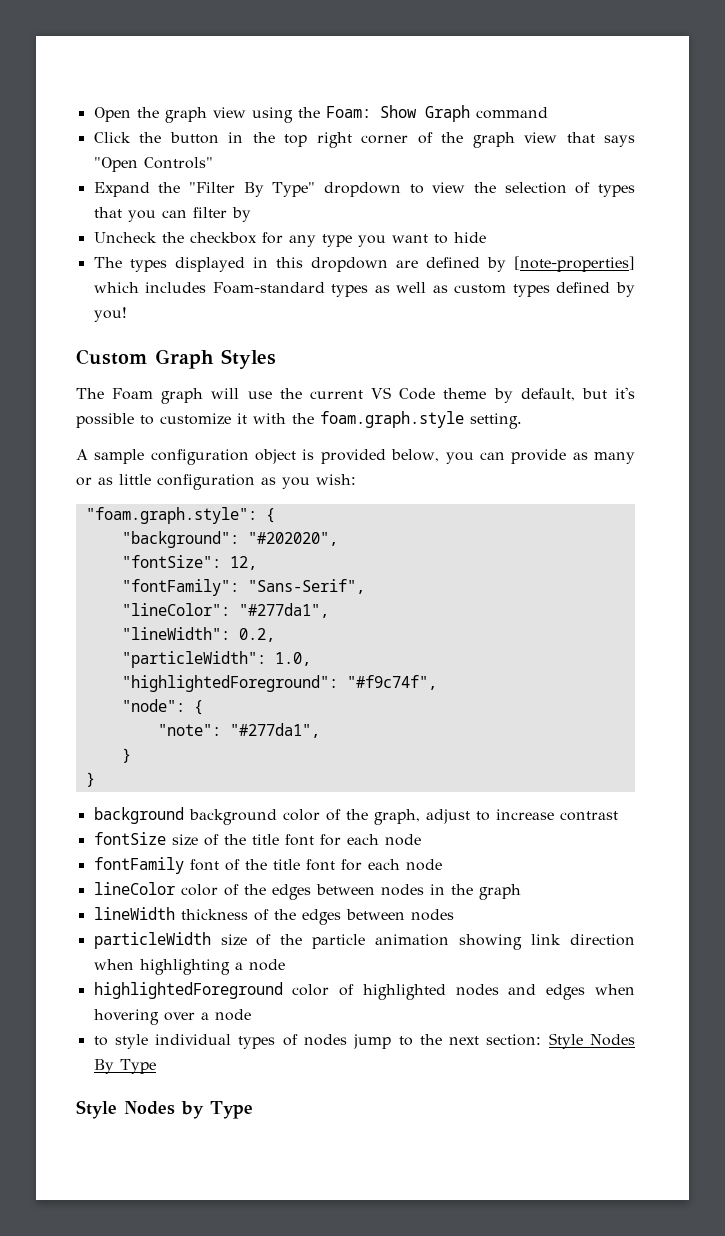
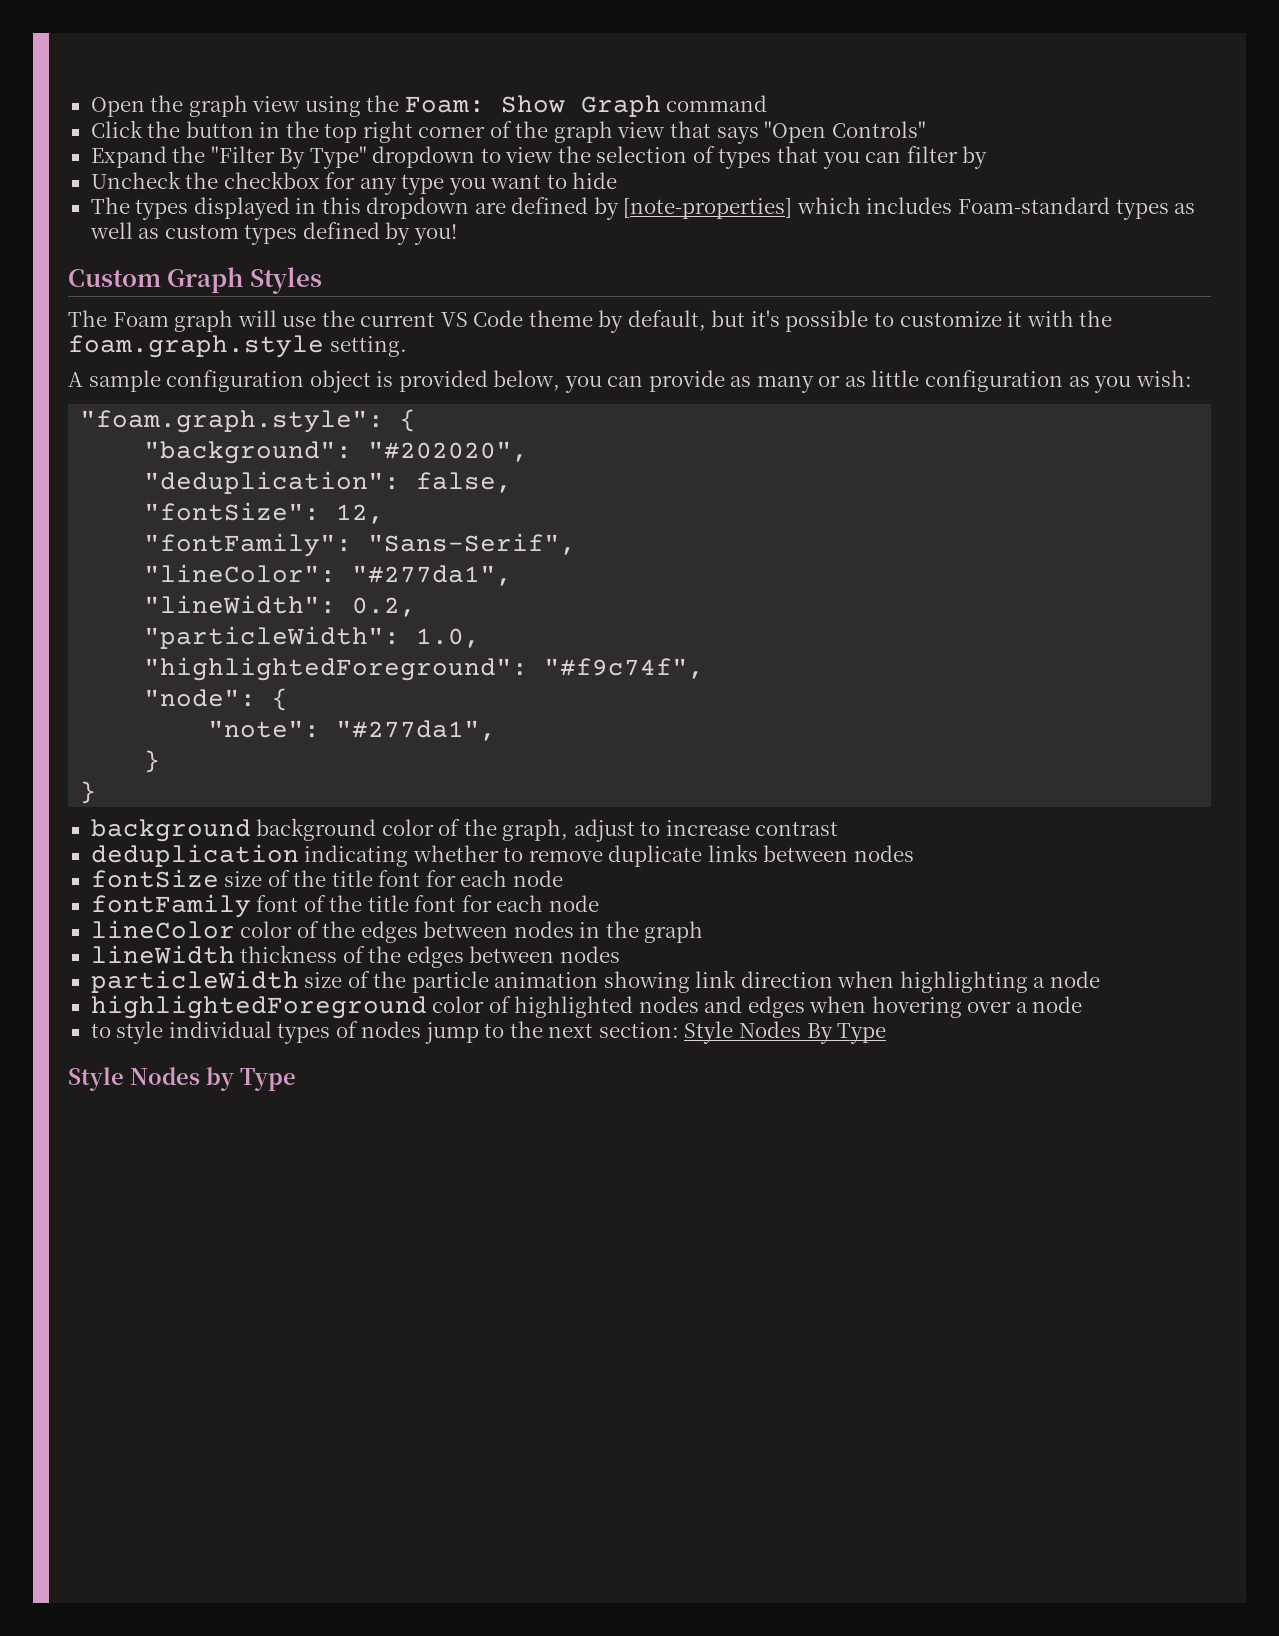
+ "deduplication": false,
+ deduplication indicating whether to remove duplicate links between nodes

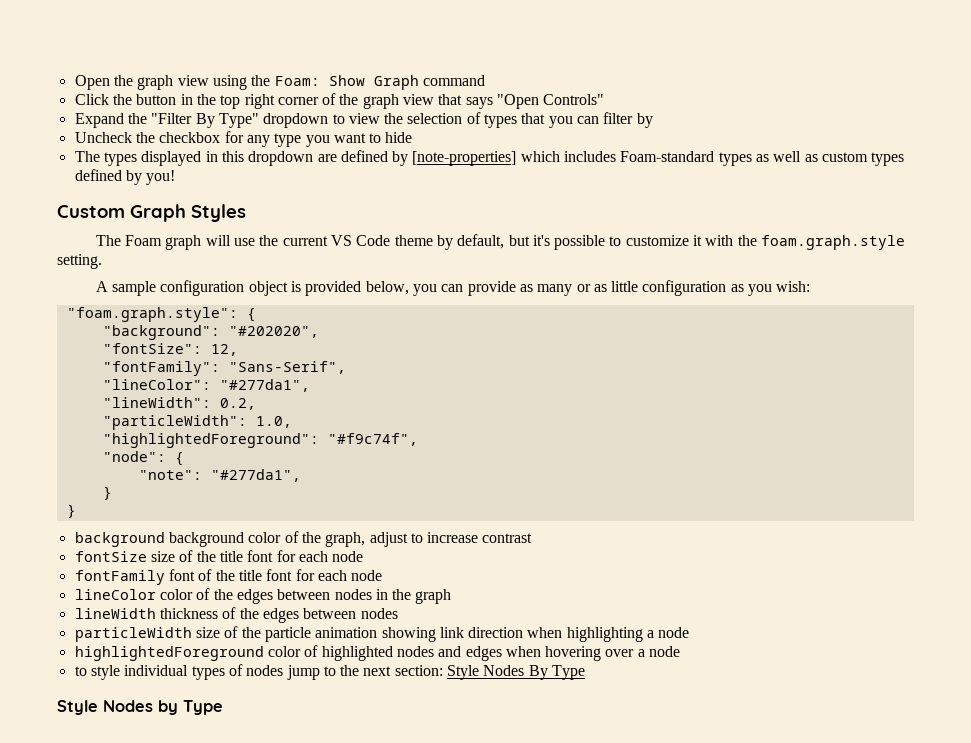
- "deduplication": false,
- deduplication indicating whether to remove duplicate links between nodes

